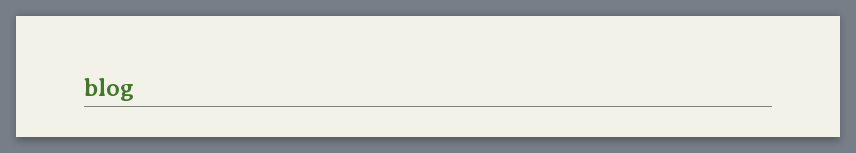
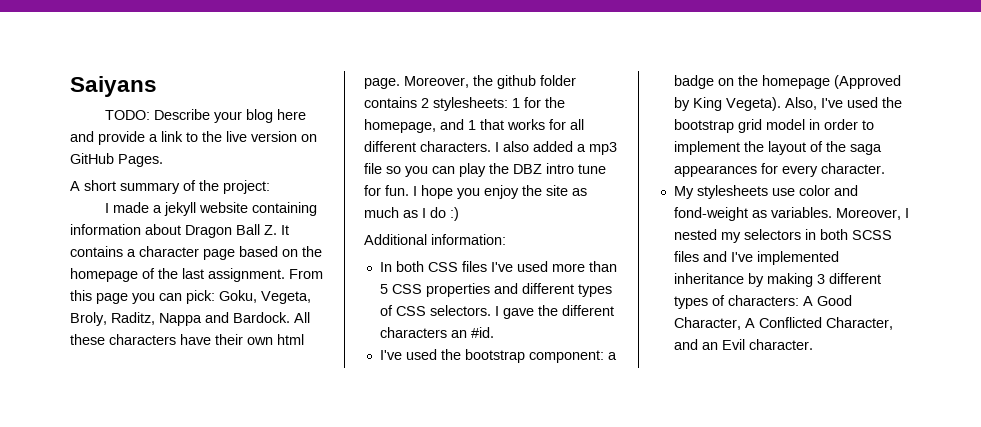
- blog
+ Saiyans
+ TODO: Describe your blog here and provide a link to the live version on GitHub Pages.
+ A short summary of the project:
+ I made a jekyll website containing information about Dragon Ball Z. It contains a character page based on the homepage of the last assignment. From this page you can pick: Goku, Vegeta, Broly, Raditz, Nappa and Bardock. All these characters have their own html page. Moreover, the github folder contains 2 stylesheets: 1 for the homepage, and 1 that works for all different characters. I also added a mp3 file so you can play the DBZ intro tune for fun. I hope you enjoy the site as much as I do :)
+ Additional information:
+ In both CSS files I've used more than 5 CSS properties and different types of CSS selectors. I gave the different characters an #id.
+ I've used the bootstrap component: a badge on the homepage (Approved by King Vegeta). Also, I've used the bootstrap grid model in order to implement the layout of the saga appearances for every character.
+ My stylesheets use color and fond-weight as variables. Moreover, I nested my selectors in both SCSS files and I've implemented inheritance by making 3 different types of characters: A Good Character, A Conflicted Character, and an Evil character.

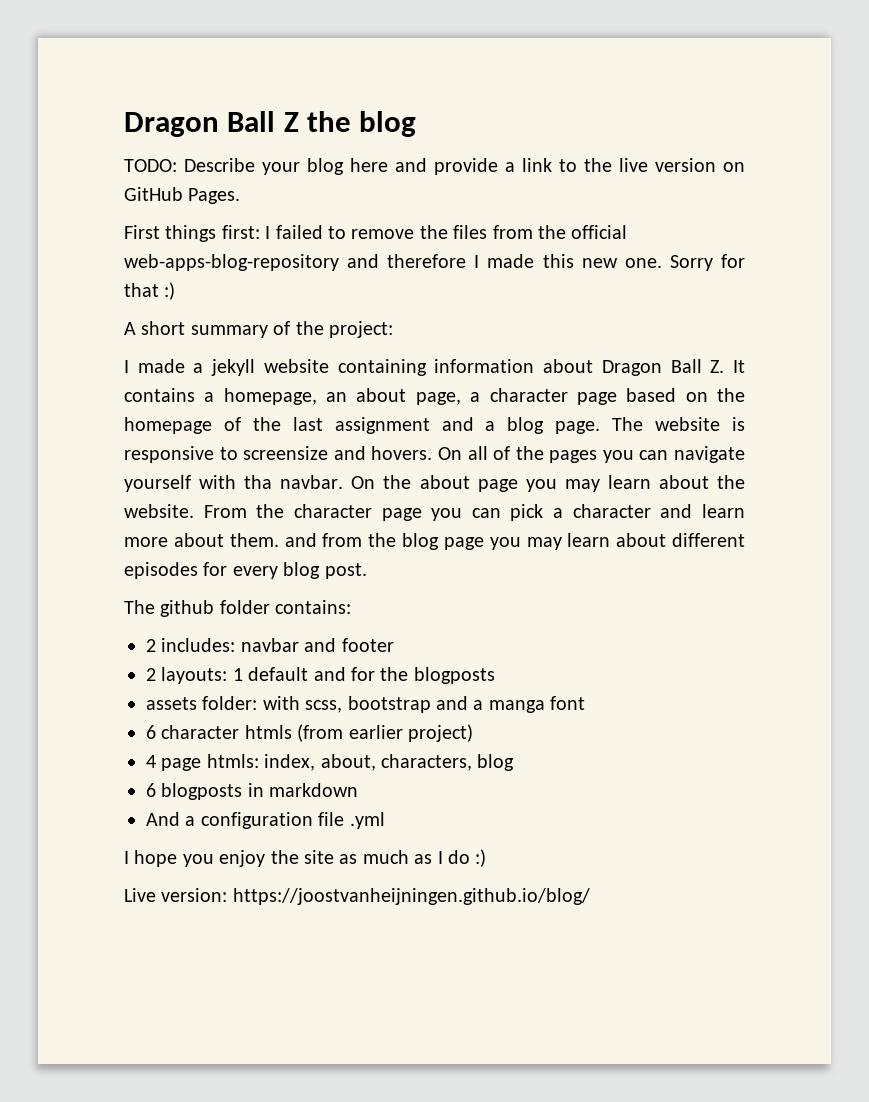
- Saiyans
+ Dragon Ball Z the blog
+ First things first: I failed to remove the files from the official web-apps-blog-repository and therefore I made this new one. Sorry for that :)
- I made a jekyll website containing information about Dragon Ball Z. It contains a character page based on the homepage of the last assignment. From this page you can pick: Goku, Vegeta, Broly, Raditz, Nappa and Bardock. All these characters have their own html page. Moreover, the github folder contains 2 stylesheets: 1 for the homepage, and 1 that works for all different characters. I also added a mp3 file so you can play the DBZ intro tune for fun. I hope you enjoy the site as much as I do :)
+ I made a jekyll website containing information about Dragon Ball Z. It contains a homepage, an about page, a character page based on the homepage of the last assignment and a blog page. The website is responsive to screensize and hovers. On all of the pages you can navigate yourself with tha navbar. On the about page you may learn about the website. From the character page you can pick a character and learn more about them. and from the blog page you may learn about different episodes for every blog post.
+ The github folder contains:
+ 2 includes: navbar and footer
+ 2 layouts: 1 default and for the blogposts
+ assets folder: with scss, bootstrap and a manga font
+ 6 character htmls (from earlier project)
+ 4 page htmls: index, about, characters, blog
+ 6 blogposts in markdown
+ And a configuration file .yml
+ I hope you enjoy the site as much as I do :)
- Additional information:
- In both CSS files I've used more than 5 CSS properties and different types of CSS selectors. I gave the different characters an #id.
- I've used the bootstrap component: a badge on the homepage (Approved by King Vegeta). Also, I've used the bootstrap grid model in order to implement the layout of the saga appearances for every character.
- My stylesheets use color and fond-weight as variables. Moreover, I nested my selectors in both SCSS files and I've implemented inheritance by making 3 different types of characters: A Good Character, A Conflicted Character, and an Evil character.
+ Live version: https://joostvanheijningen.github.io/blog/

